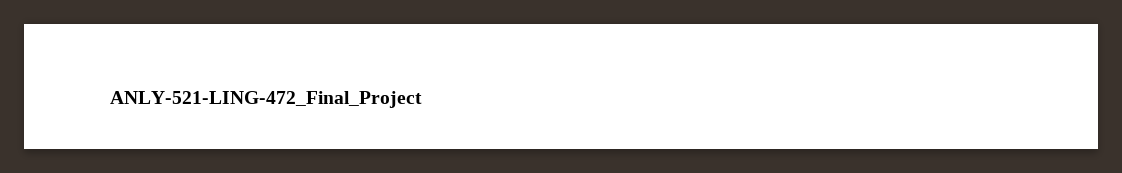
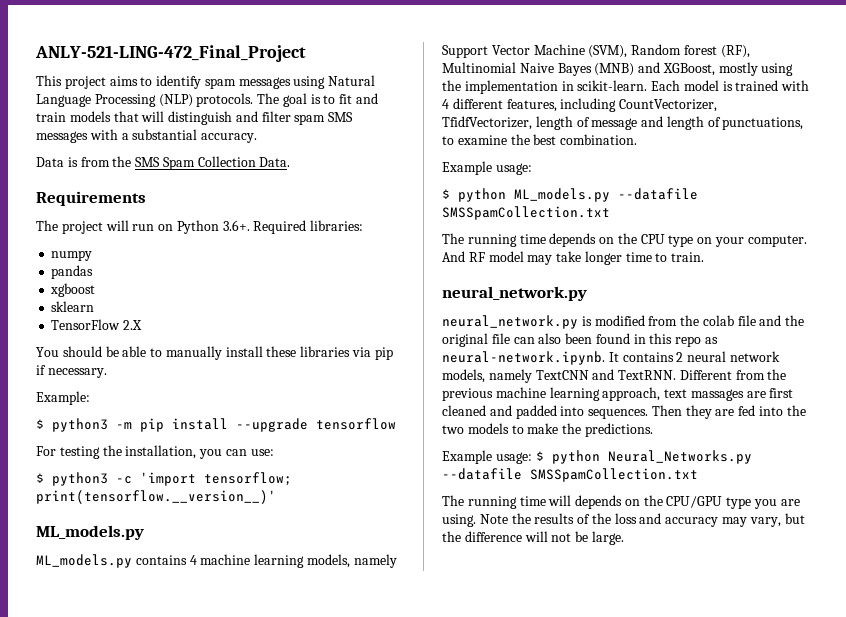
+ This project aims to identify spam messages using Natural Language Processing (NLP) protocols. The goal is to fit and train models that will distinguish and filter spam SMS messages with a substantial accuracy.
+ Data is from the SMS Spam Collection Data.
+ Requirements
+ The project will run on Python 3.6+. Required libraries:
+ numpy
+ pandas
+ xgboost
+ sklearn
+ TensorFlow 2.X
+ You should be able to manually install these libraries via pip if necessary.
+ Example:
+ $ python3 -m pip install --upgrade tensorflow
+ For testing the installation, you can use:
+ $ python3 -c 'import tensorflow; print(tensorflow.__version__)'
+ ML_models.py
+ ML_models.py contains 4 machine learning models, namely Support Vector Machine (SVM), Random forest (RF), Multinomial Naive Bayes (MNB) and XGBoost, mostly using the implementation in scikit-learn. Each model is trained with 4 different features, including CountVectorizer, TfidfVectorizer, length of message and length of punctuations, to examine the best combination.
+ Example usage:
+ $ python ML_models.py --datafile SMSSpamCollection.txt
+ The running time depends on the CPU type on your computer. And RF model may take longer time to train.
+ neural_network.py
+ neural_network.py is modified from the colab file and the original file can also been found in this repo as neural-network.ipynb. It contains 2 neural network models, namely TextCNN and TextRNN. Different from the previous machine learning approach, text massages are first cleaned and padded into sequences. Then they are fed into the two models to make the predictions.
+ Example usage: $ python Neural_Networks.py --datafile SMSSpamCollection.txt
+ The running time will depends on the CPU/GPU type you are using. Note the results of the loss and accuracy may vary, but the difference will not be large.

